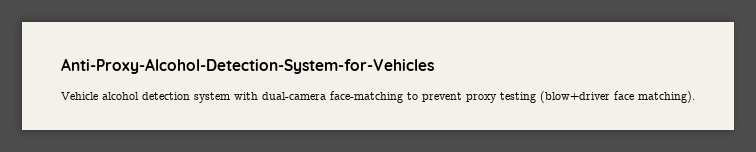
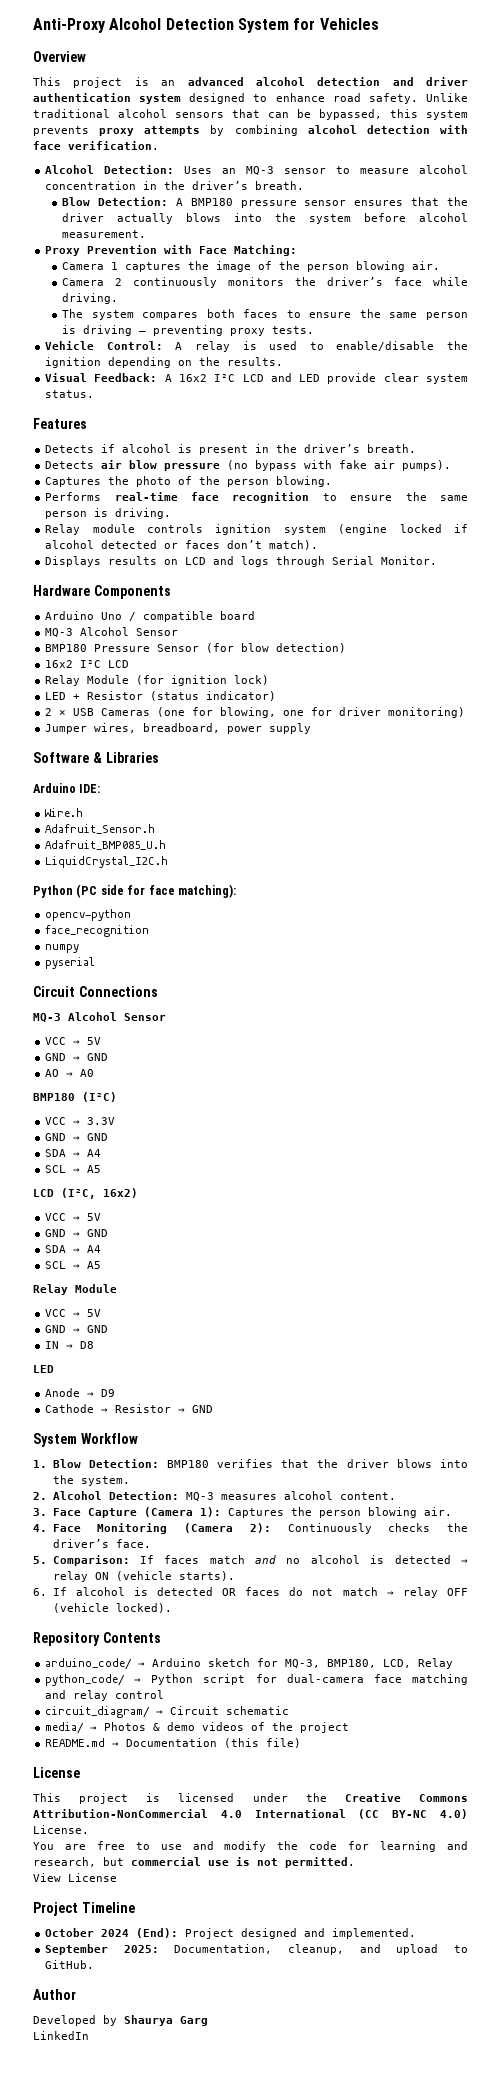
- Anti-Proxy-Alcohol-Detection-System-for-Vehicles
- Vehicle alcohol detection system with dual-camera face-matching to prevent proxy testing (blow+driver face matching).
+ Anti-Proxy Alcohol Detection System for Vehicles
+ Overview
+ This project is an advanced alcohol detection and driver authentication system designed to enhance road safety. Unlike traditional alcohol sensors that can be bypassed, this system prevents proxy attempts by combining alcohol detection with face verification.
+ Alcohol Detection: Uses an MQ-3 sensor to measure alcohol concentration in the driver’s breath.
+ Blow Detection: A BMP180 pressure sensor ensures that the driver actually blows into the system before alcohol measurement.
+ Proxy Prevention with Face Matching:
+ Camera 1 captures the image of the person blowing air.
+ Camera 2 continuously monitors the driver’s face while driving.
+ The system compares both faces to ensure the same person is driving — preventing proxy tests.
+ Vehicle Control: A relay is used to enable/disable the ignition depending on the results.
+ Visual Feedback: A 16x2 I²C LCD and LED provide clear system status.
+ Features
+ Detects if alcohol is present in the driver’s breath.
+ Detects air blow pressure (no bypass with fake air pumps).
+ Captures the photo of the person blowing.
+ Performs real-time face recognition to ensure the same person is driving.
+ Relay module controls ignition system (engine locked if alcohol detected or faces don’t match).
+ Displays results on LCD and logs through Serial Monitor.
+ Hardware Components
+ Arduino Uno / compatible board
+ MQ-3 Alcohol Sensor
+ BMP180 Pressure Sensor (for blow detection)
+ 16x2 I²C LCD
+ Relay Module (for ignition lock)
+ LED + Resistor (status indicator)
+ 2 × USB Cameras (one for blowing, one for driver monitoring)
+ Jumper wires, breadboard, power supply
+ Software & Libraries
+ Arduino IDE:
+ Wire.h
+ Adafruit_Sensor.h
+ Adafruit_BMP085_U.h
+ LiquidCrystal_I2C.h
+ Python (PC side for face matching):
+ opencv-python
+ face_recognition
+ numpy
+ pyserial
+ Circuit Connections
+ MQ-3 Alcohol Sensor
+ VCC → 5V
+ GND → GND
+ AO → A0
+ BMP180 (I²C)
+ VCC → 3.3V
+ GND → GND
+ SDA → A4
+ SCL → A5
+ LCD (I²C, 16x2)
+ VCC → 5V
+ GND → GND
+ SDA → A4
+ SCL → A5
+ Relay Module
+ VCC → 5V
+ GND → GND
+ IN → D8
+ LED
+ Anode → D9
+ Cathode → Resistor → GND
+ System Workflow
+ 1. Blow Detection: BMP180 verifies that the driver blows into the system.
+ 2. Alcohol Detection: MQ-3 measures alcohol content.
+ 3. Face Capture (Camera 1): Captures the person blowing air.
+ 4. Face Monitoring (Camera 2): Continuously checks the driver’s face.
+ 5. Comparison: If faces match and no alcohol is detected → relay ON (vehicle starts).
+ 6. If alcohol is detected OR faces do not match → relay OFF (vehicle locked).
+ Repository Contents
+ arduino_code/ → Arduino sketch for MQ-3, BMP180, LCD, Relay
+ python_code/ → Python script for dual-camera face matching and relay control
+ circuit_diagram/ → Circuit schematic
+ media/ → Photos & demo videos of the project
+ README.md → Documentation (this file)
+ License
+ This project is licensed under the Creative Commons Attribution-NonCommercial 4.0 International (CC BY-NC 4.0) License.
+ You are free to use and modify the code for learning and research, but commercial use is not permitted.
+ View License
+ Project Timeline
+ October 2024 (End): Project designed and implemented.
+ September 2025: Documentation, cleanup, and upload to GitHub.
+ Author
+ Developed by Shaurya Garg
+ LinkedIn

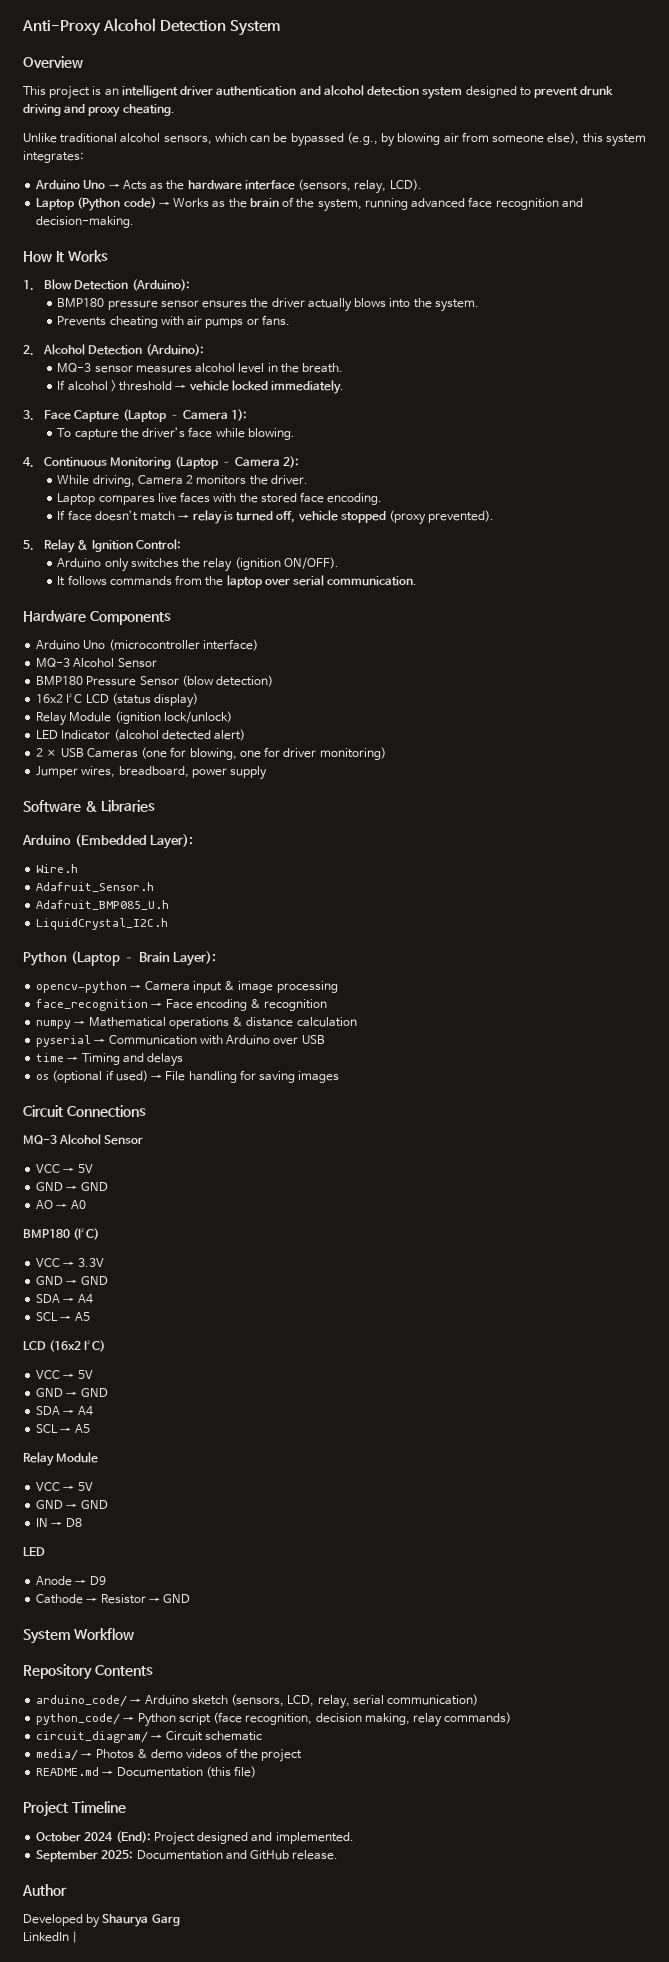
- Anti-Proxy Alcohol Detection System for Vehicles
+ Anti-Proxy Alcohol Detection System
- This project is an advanced alcohol detection and driver authentication system designed to enhance road safety. Unlike traditional alcohol sensors that can be bypassed, this system prevents proxy attempts by combining alcohol detection with face verification.
- Alcohol Detection: Uses an MQ-3 sensor to measure alcohol concentration in the driver’s breath.
- Blow Detection: A BMP180 pressure sensor ensures that the driver actually blows into the system before alcohol measurement.
- Proxy Prevention with Face Matching:
- Camera 1 captures the image of the person blowing air.
- Camera 2 continuously monitors the driver’s face while driving.
- The system compares both faces to ensure the same person is driving — preventing proxy tests.
- Vehicle Control: A relay is used to enable/disable the ignition depending on the results.
- Visual Feedback: A 16x2 I²C LCD and LED provide clear system status.
- Features
- Detects if alcohol is present in the driver’s breath.
- Detects air blow pressure (no bypass with fake air pumps).
- Captures the photo of the person blowing.
- Performs real-time face recognition to ensure the same person is driving.
- Relay module controls ignition system (engine locked if alcohol detected or faces don’t match).
- Displays results on LCD and logs through Serial Monitor.
+ This project is an intelligent driver authentication and alcohol detection system designed to prevent drunk driving and proxy cheating.
+ Unlike traditional alcohol sensors, which can be bypassed (e.g., by blowing air from someone else), this system integrates:
+ Arduino Uno → Acts as the hardware interface (sensors, relay, LCD).
+ Laptop (Python code) → Works as the brain of the system, running advanced face recognition and decision-making.
+ How It Works
+ 1. Blow Detection (Arduino):
+ BMP180 pressure sensor ensures the driver actually blows into the system.
+ Prevents cheating with air pumps or fans.
+ 2. Alcohol Detection (Arduino):
+ MQ-3 sensor measures alcohol level in the breath.
+ If alcohol > threshold → vehicle locked immediately.
+ 3. Face Capture (Laptop – Camera 1):
+ To capture the driver’s face while blowing.
+ 4. Continuous Monitoring (Laptop – Camera 2):
+ While driving, Camera 2 monitors the driver.
+ Laptop compares live faces with the stored face encoding.
+ If face doesn’t match → relay is turned off, vehicle stopped (proxy prevented).
+ 5. Relay & Ignition Control:
+ Arduino only switches the relay (ignition ON/OFF).
+ It follows commands from the laptop over serial communication.
- Arduino Uno / compatible board
+ Arduino Uno (microcontroller interface)
- BMP180 Pressure Sensor (for blow detection)
- 16x2 I²C LCD
- Relay Module (for ignition lock)
- LED + Resistor (status indicator)
+ BMP180 Pressure Sensor (blow detection)
+ 16x2 I²C LCD (status display)
+ Relay Module (ignition lock/unlock)
+ LED Indicator (alcohol detected alert)
- Arduino IDE:
+ Arduino (Embedded Layer):
- Python (PC side for face matching):
- opencv-python
- face_recognition
- numpy
- pyserial
+ Python (Laptop – Brain Layer):
+ opencv-python → Camera input & image processing
+ face_recognition → Face encoding & recognition
+ numpy → Mathematical operations & distance calculation
+ pyserial → Communication with Arduino over USB
+ time → Timing and delays
+ os (optional if used) → File handling for saving images
- LCD (I²C, 16x2)
+ LCD (16x2 I²C)
- 1. Blow Detection: BMP180 verifies that the driver blows into the system.
- 2. Alcohol Detection: MQ-3 measures alcohol content.
- 3. Face Capture (Camera 1): Captures the person blowing air.
- 4. Face Monitoring (Camera 2): Continuously checks the driver’s face.
- 5. Comparison: If faces match and no alcohol is detected → relay ON (vehicle starts).
- 6. If alcohol is detected OR faces do not match → relay OFF (vehicle locked).
- arduino_code/ → Arduino sketch for MQ-3, BMP180, LCD, Relay
+ arduino_code/ → Arduino sketch (sensors, LCD, relay, serial communication)
- python_code/ → Python script for dual-camera face matching and relay control
+ python_code/ → Python script (face recognition, decision making, relay commands)
  README.md → Documentation (this file)
- License
- This project is licensed under the Creative Commons Attribution-NonCommercial 4.0 International (CC BY-NC 4.0) License.
- You are free to use and modify the code for learning and research, but commercial use is not permitted.
- View License
- September 2025: Documentation, cleanup, and upload to GitHub.
+ September 2025: Documentation and GitHub release.
- LinkedIn
+ LinkedIn |

